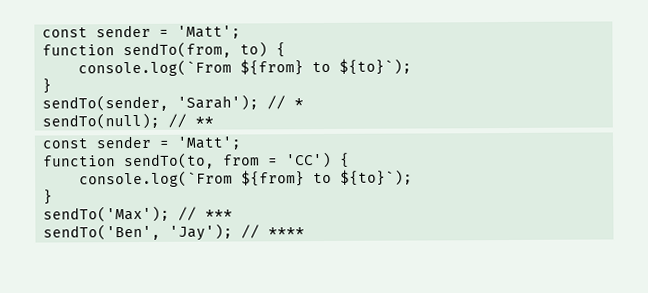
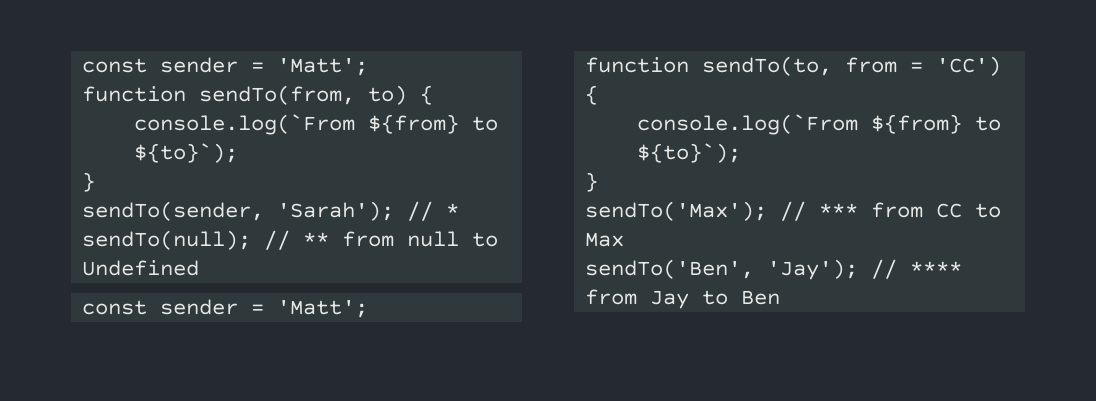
- sendTo(null); // **
+ sendTo(null); // ** from null to Undefined
- sendTo('Max'); // ***
+ sendTo('Max'); // *** from CC to Max
- sendTo('Ben', 'Jay'); // ****
+ sendTo('Ben', 'Jay'); // **** from Jay to Ben

